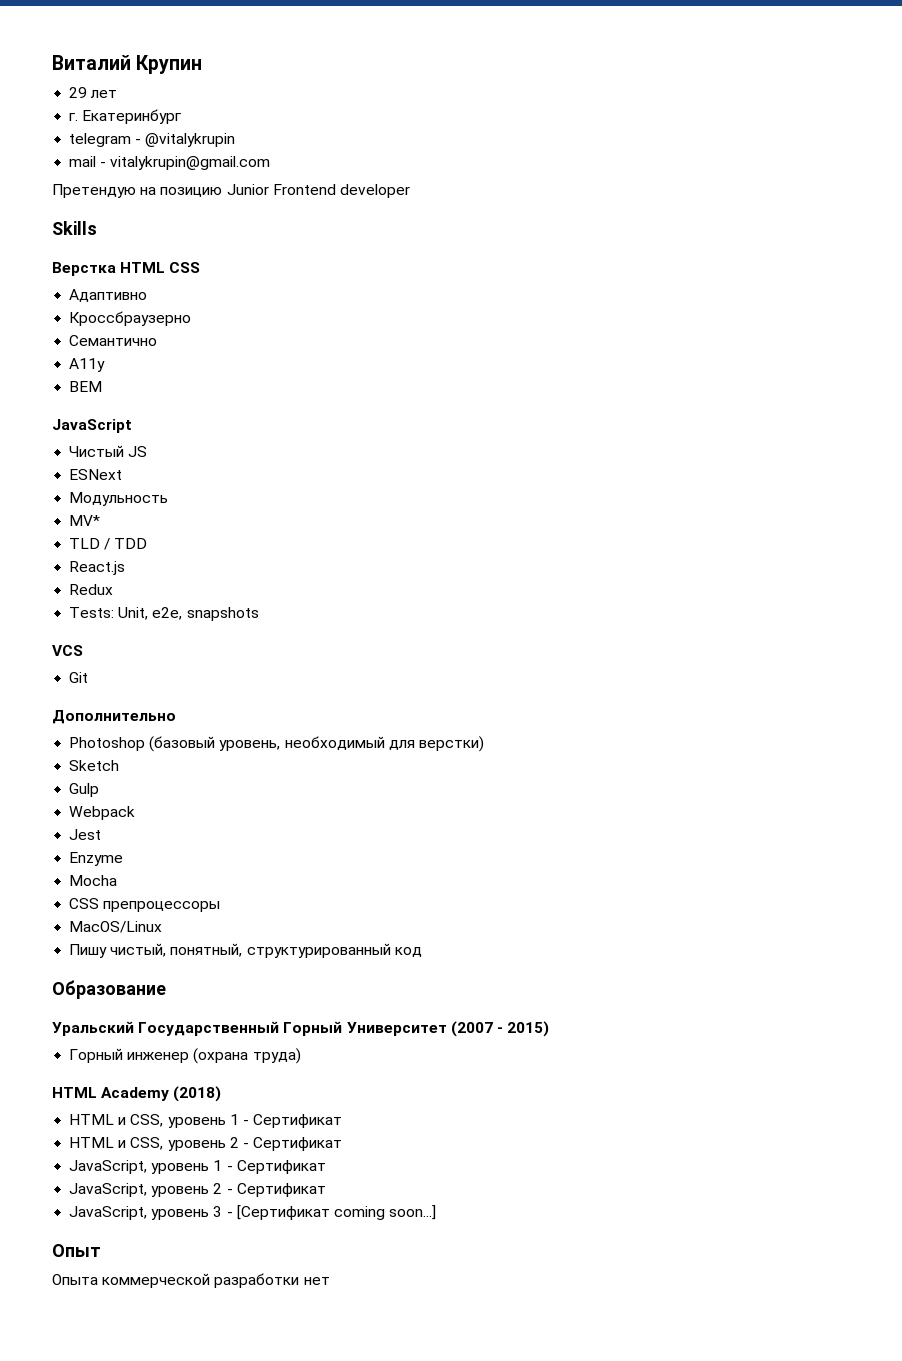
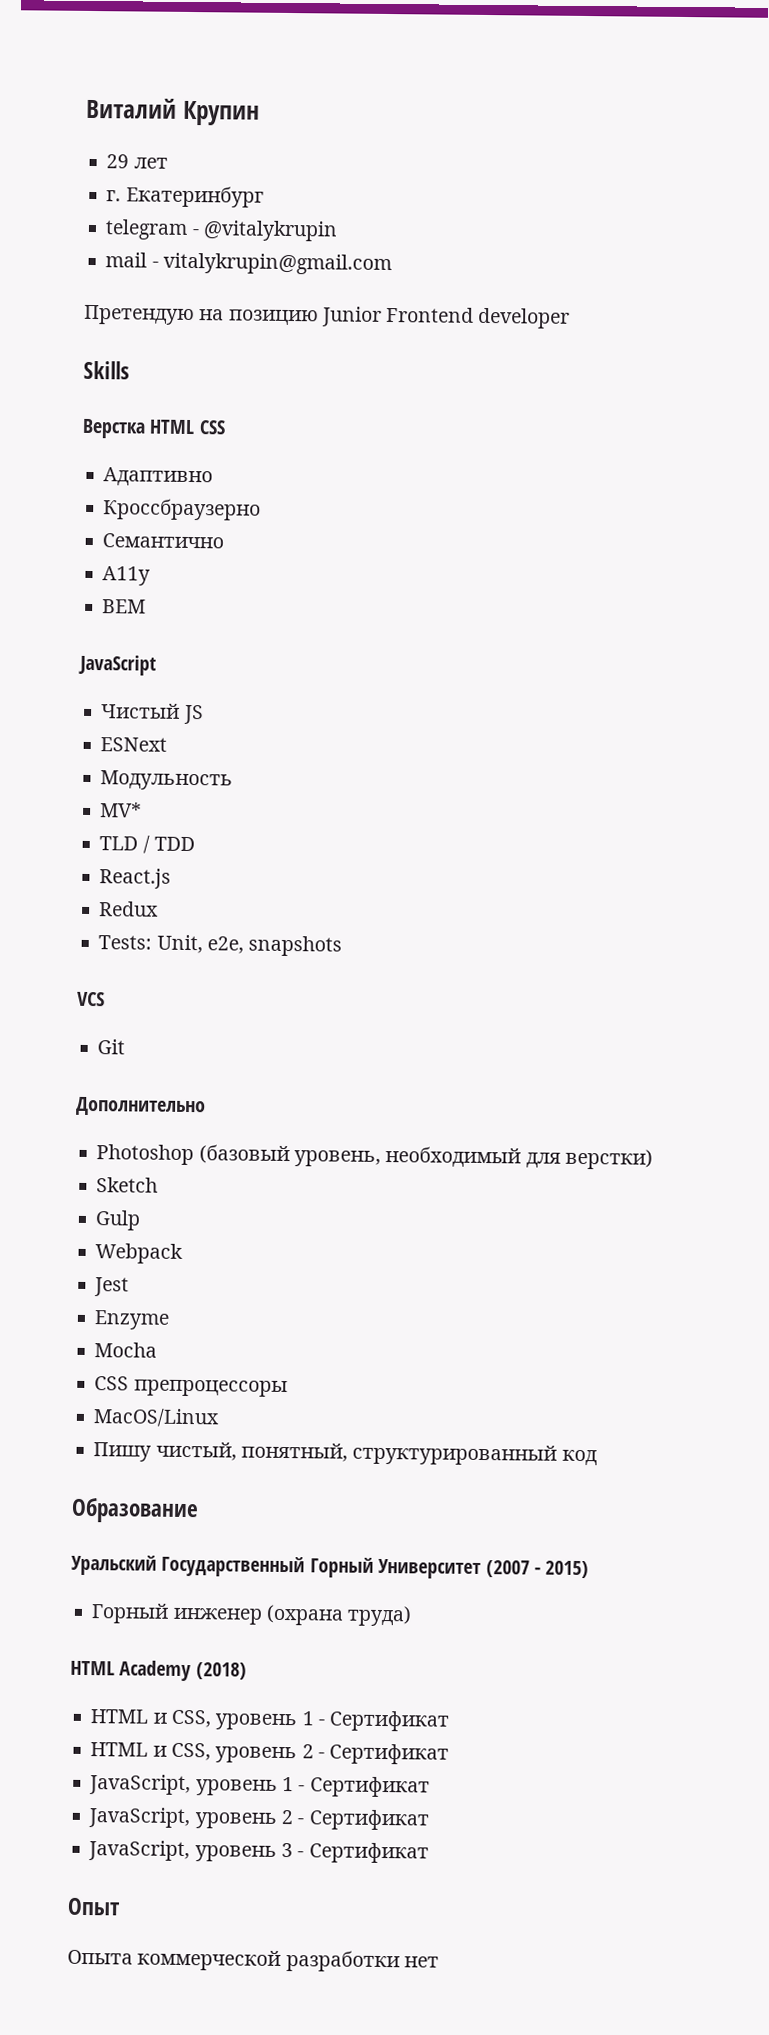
- JavaScript, уровень 3 - [Сертификат coming soon...]
+ JavaScript, уровень 3 - Сертификат

